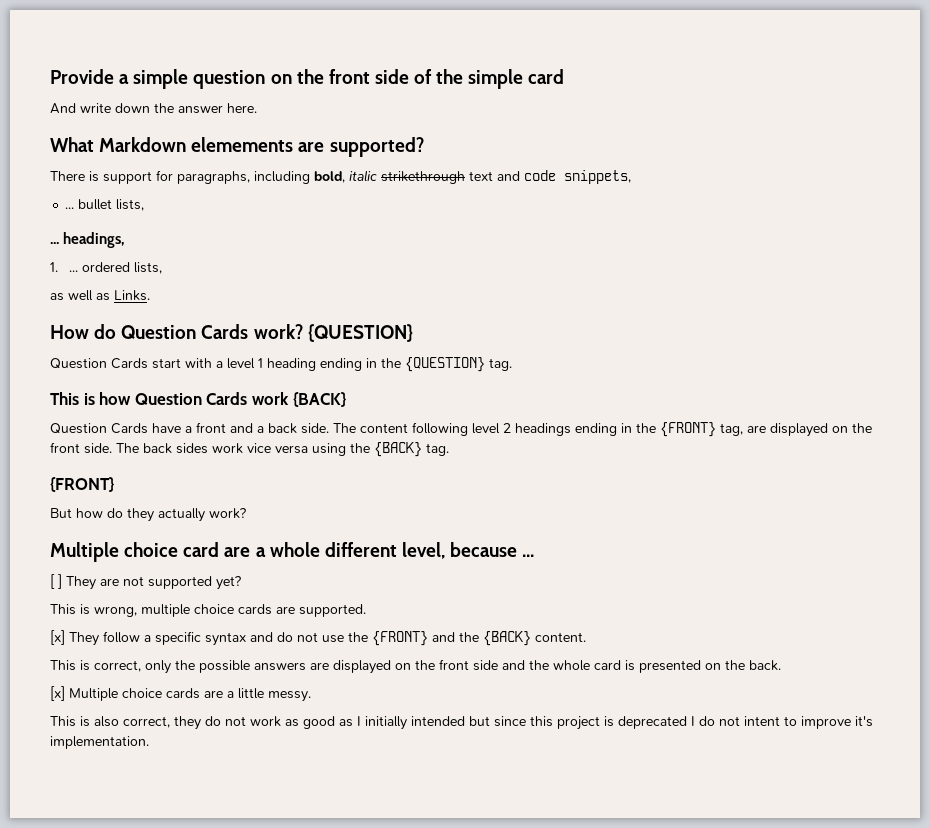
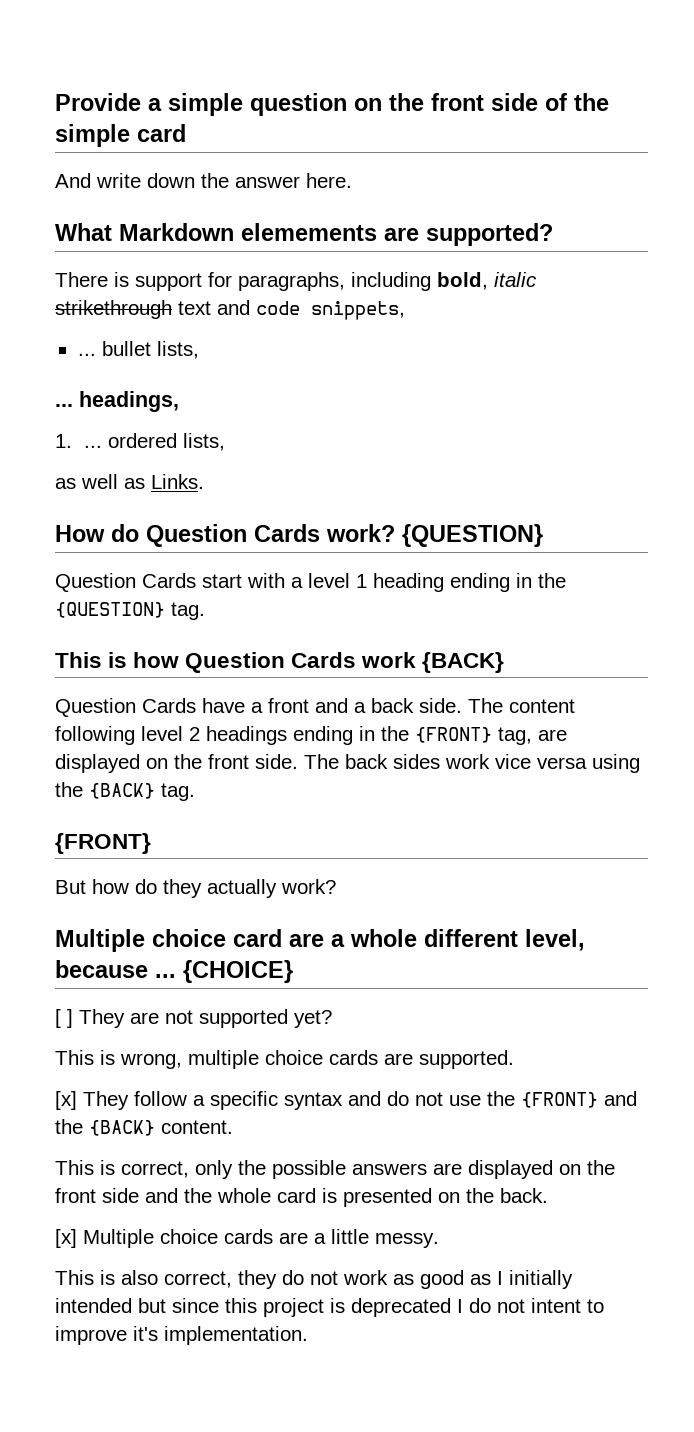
+ {CHOICE}

